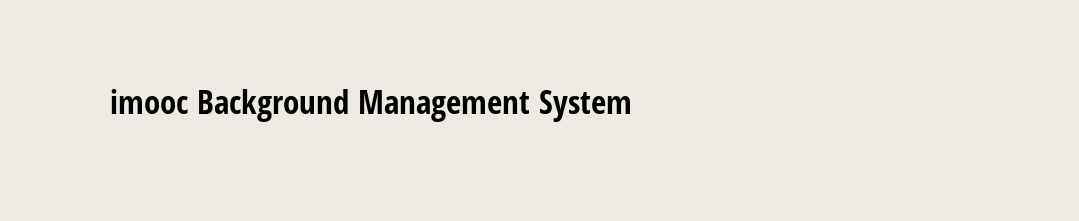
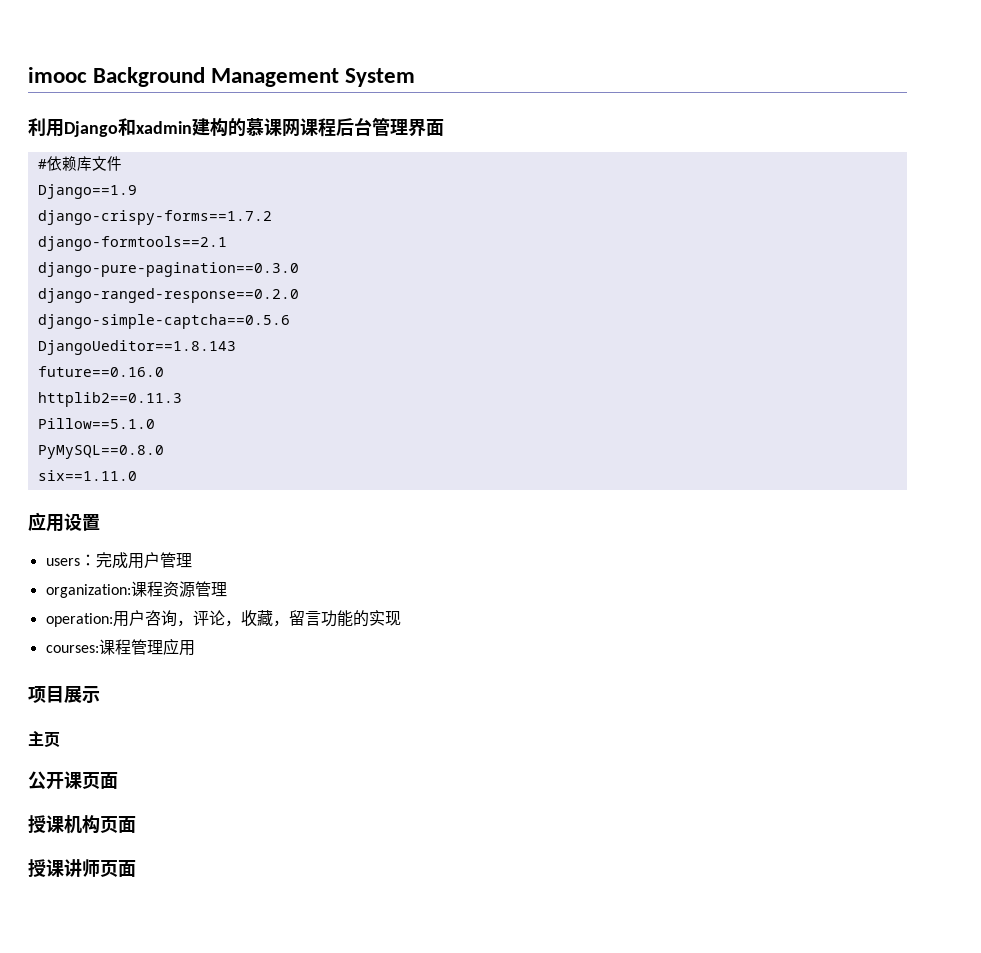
+ 利用Django和xadmin建构的慕课网课程后台管理界面
+ #依赖库文件
+ Django==1.9
+ django-crispy-forms==1.7.2
+ django-formtools==2.1
+ django-pure-pagination==0.3.0
+ django-ranged-response==0.2.0
+ django-simple-captcha==0.5.6
+ DjangoUeditor==1.8.143
+ future==0.16.0
+ httplib2==0.11.3
+ Pillow==5.1.0
+ PyMySQL==0.8.0
+ six==1.11.0
+ 应用设置
+ users：完成用户管理
+ organization:课程资源管理
+ operation:用户咨询，评论，收藏，留言功能的实现
+ courses:课程管理应用
+ 项目展示
+ 主页
+ 公开课页面
+ 授课机构页面
+ 授课讲师页面

